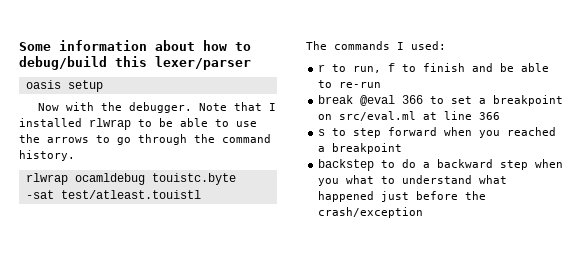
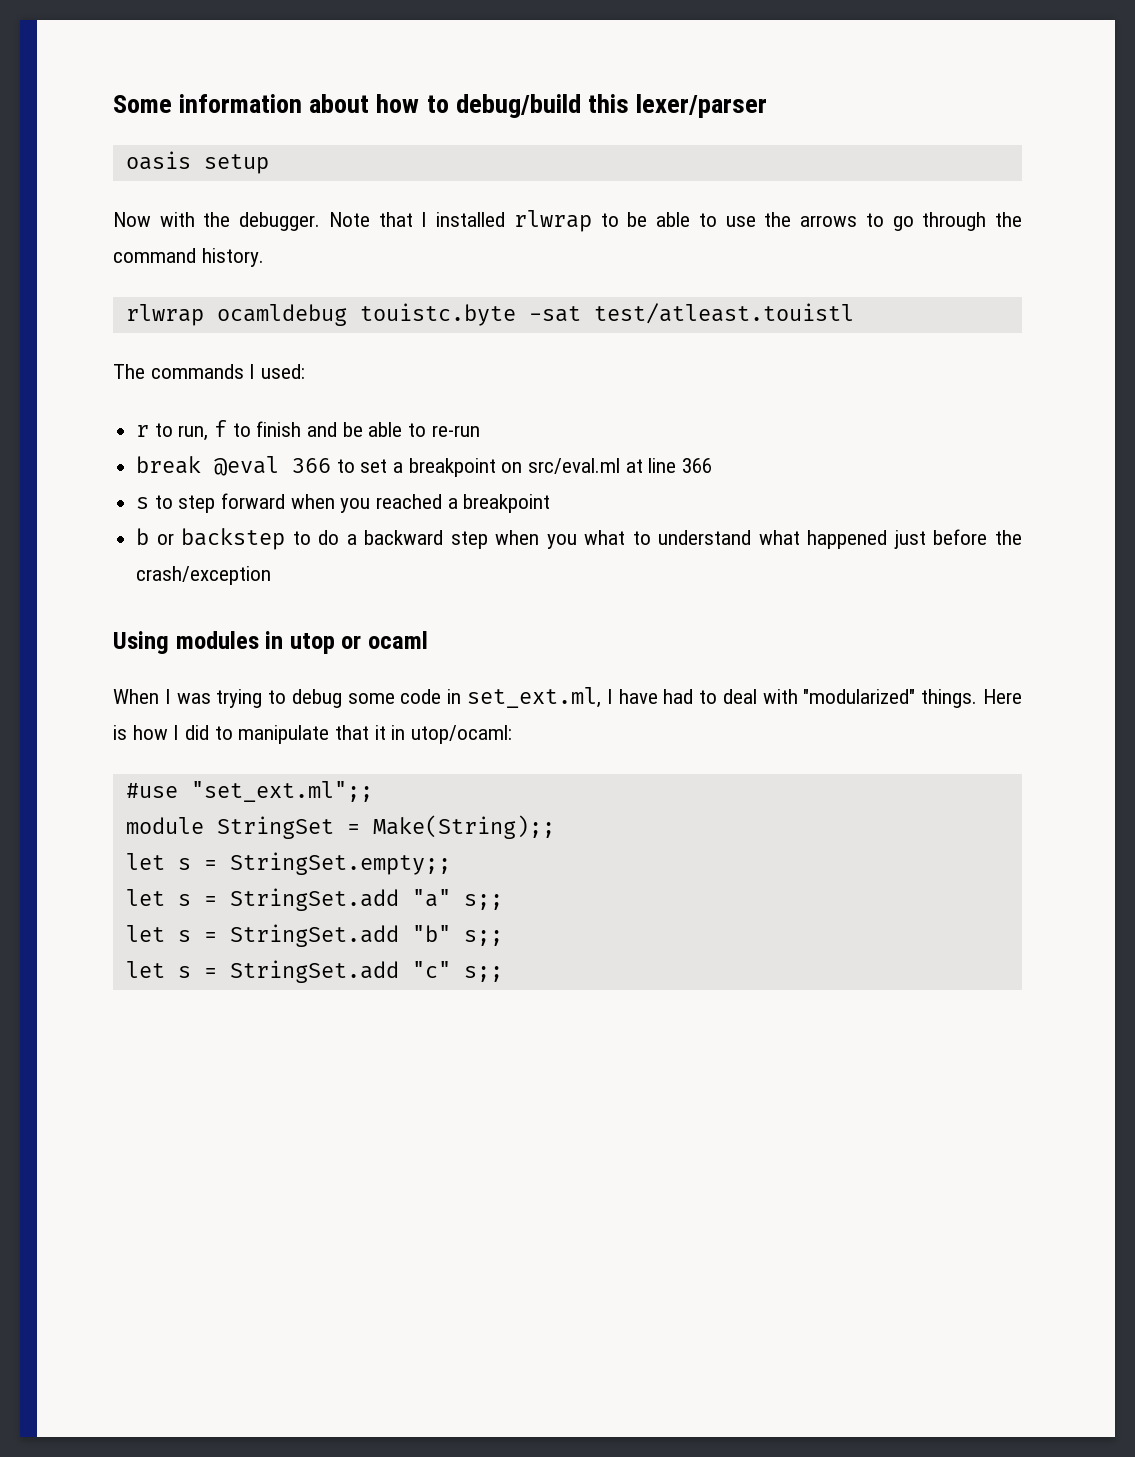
- backstep to do a backward step when you what to understand what happened just before the crash/exception
+ b or backstep to do a backward step when you what to understand what happened just before the crash/exception
+ Using modules in utop or ocaml
+ When I was trying to debug some code in set_ext.ml, I have had to deal with "modularized" things. Here is how I did to manipulate that it in utop/ocaml:
+ #use "set_ext.ml";;
+ module StringSet = Make(String);;
+ let s = StringSet.empty;;
+ let s = StringSet.add "a" s;;
+ let s = StringSet.add "b" s;;
+ let s = StringSet.add "c" s;;

